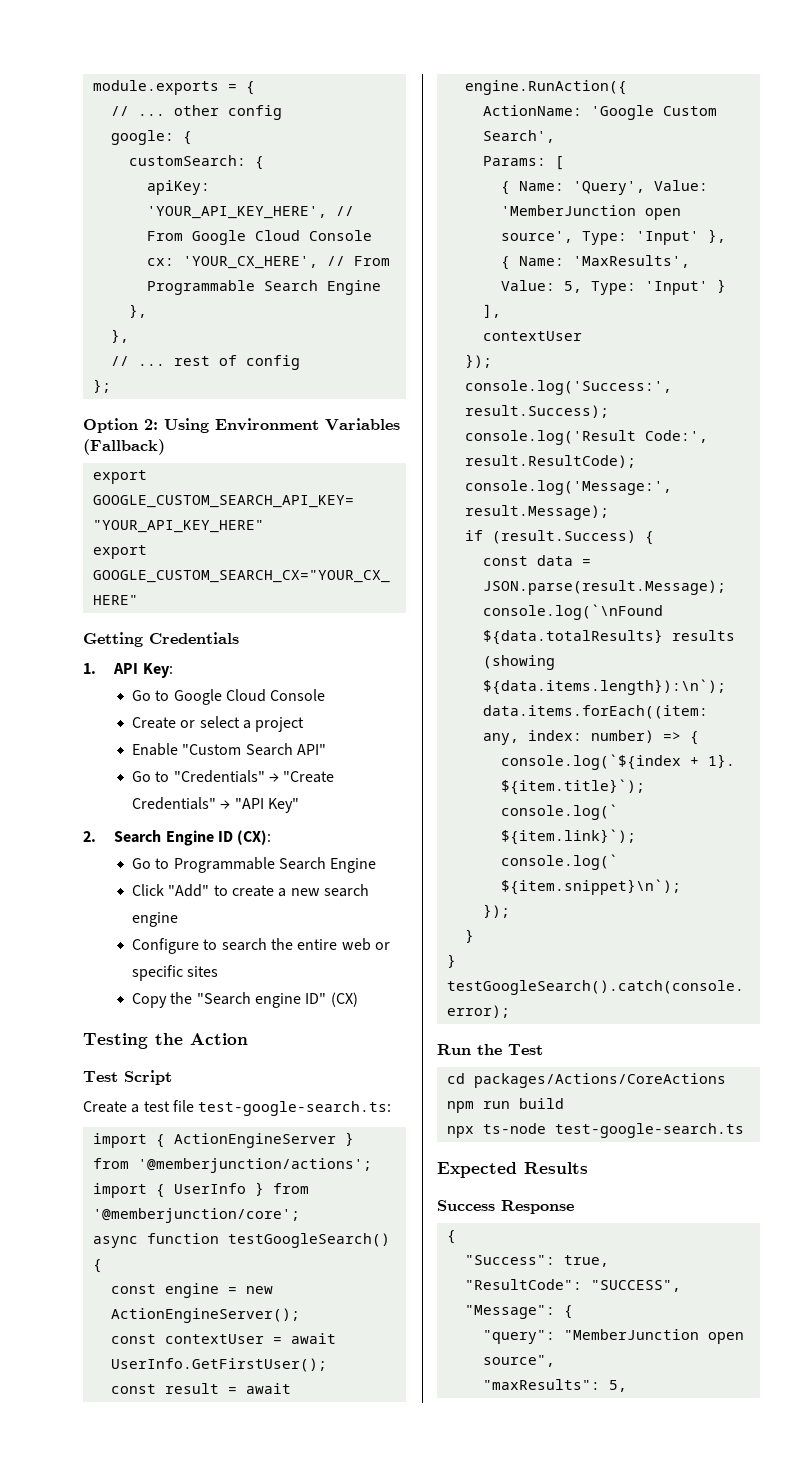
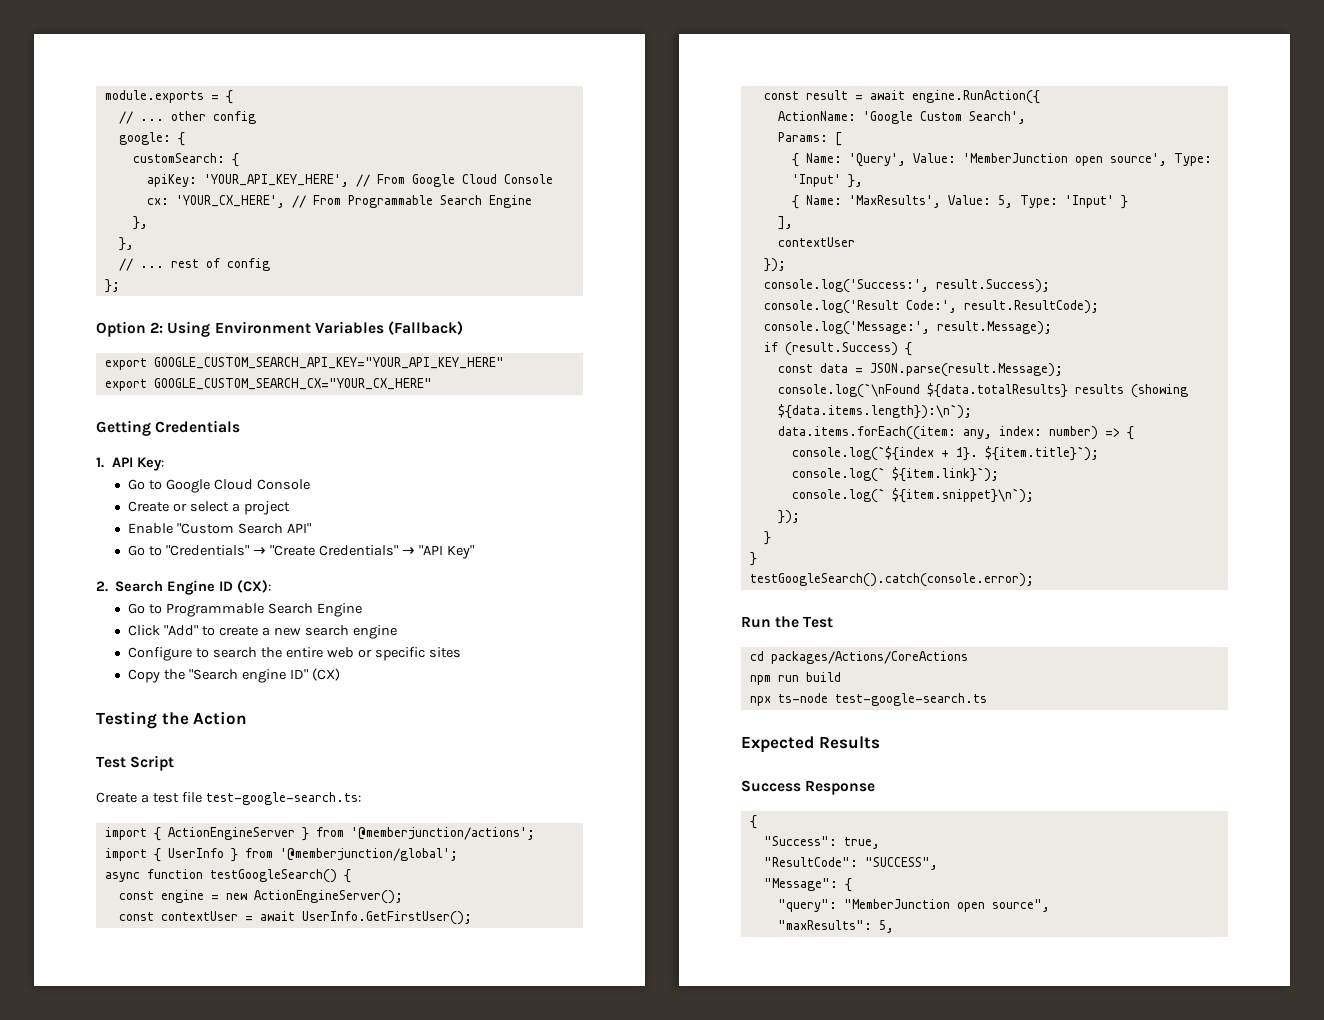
- import { UserInfo } from '@memberjunction/core';
+ import { UserInfo } from '@memberjunction/global';

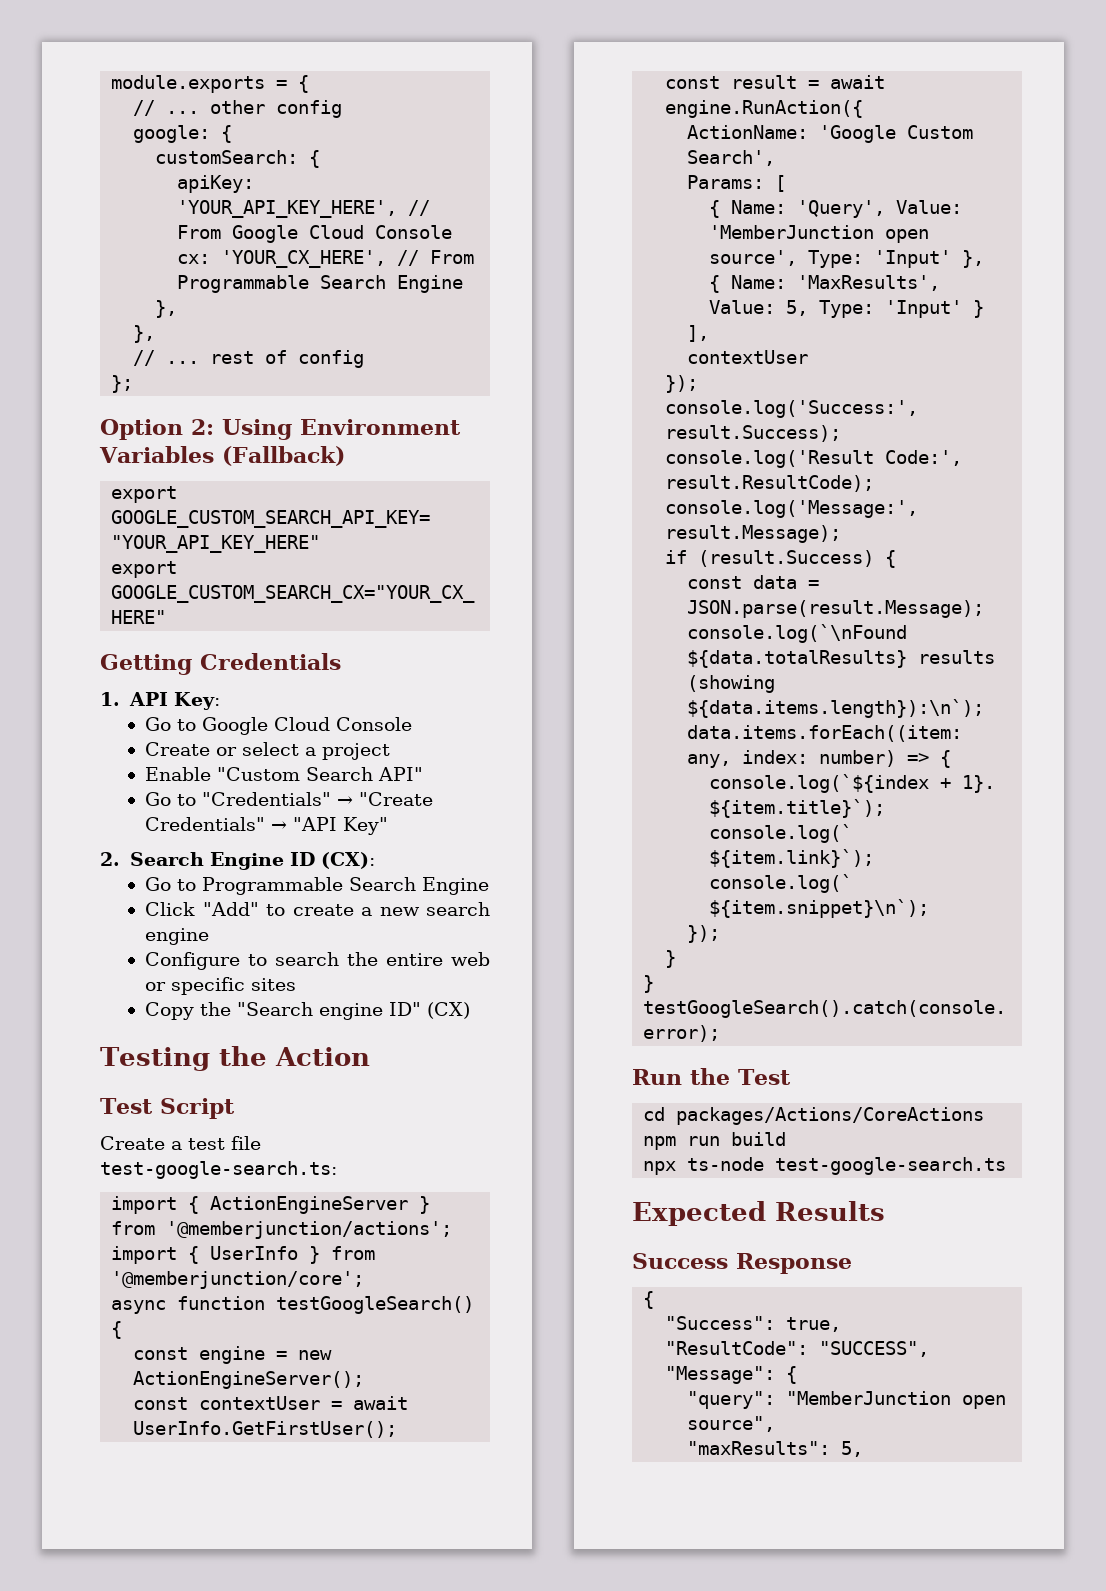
- import { UserInfo } from '@memberjunction/global';
+ import { UserInfo } from '@memberjunction/core';

